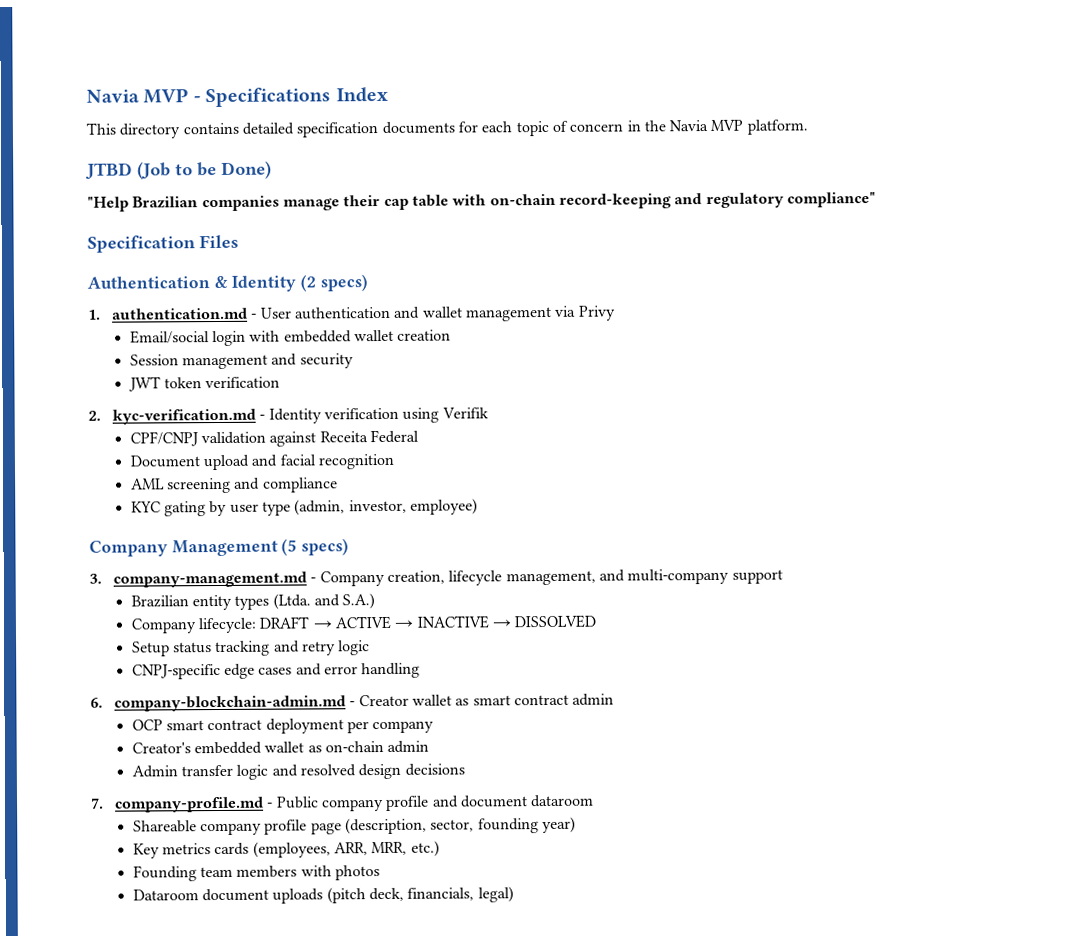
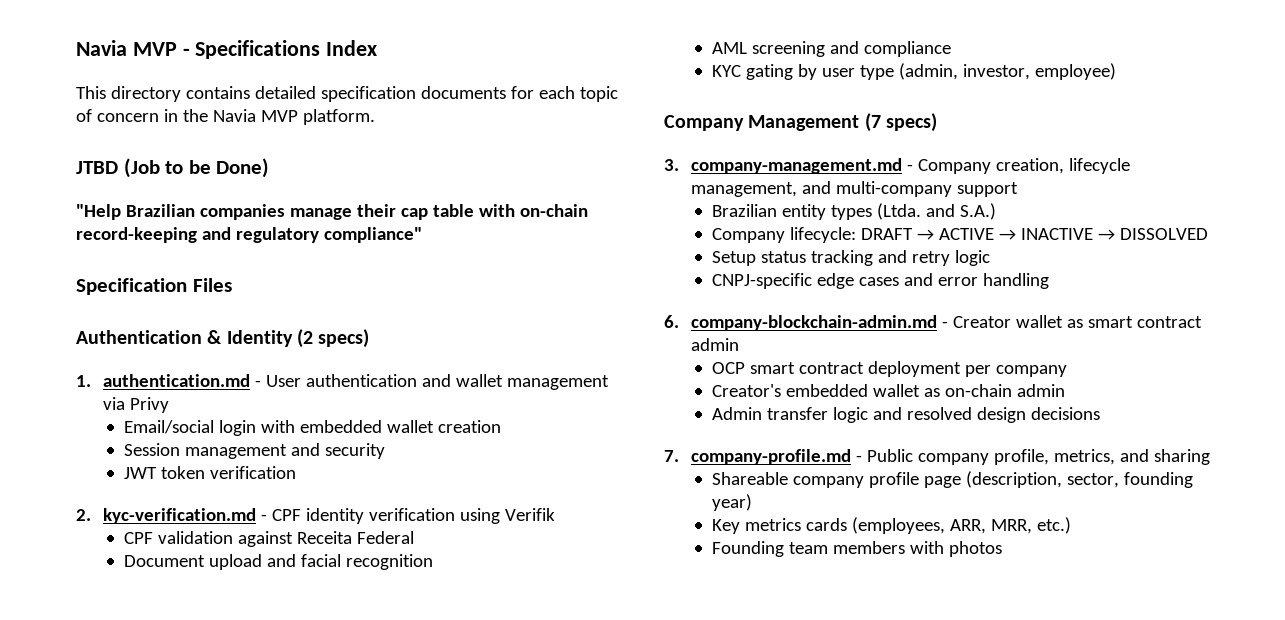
- 2. kyc-verification.md - Identity verification using Verifik
+ 2. kyc-verification.md - CPF identity verification using Verifik
- CPF/CNPJ validation against Receita Federal
+ CPF validation against Receita Federal
- Company Management (5 specs)
+ Company Management (7 specs)
- 7. company-profile.md - Public company profile and document dataroom
+ 7. company-profile.md - Public company profile, metrics, and sharing
- Dataroom document uploads (pitch deck, financials, legal)

